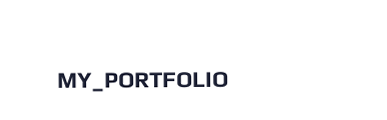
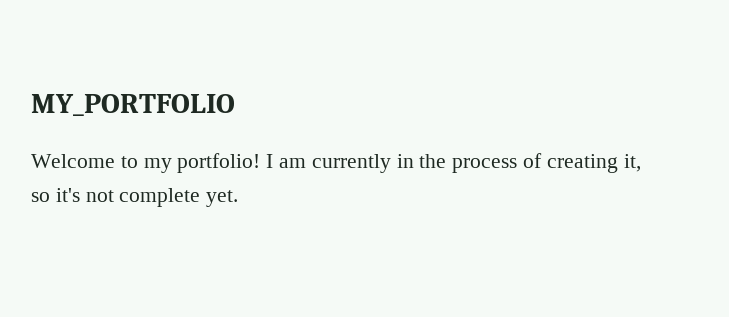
+ Welcome to my portfolio! I am currently in the process of creating it, so it's not complete yet.

